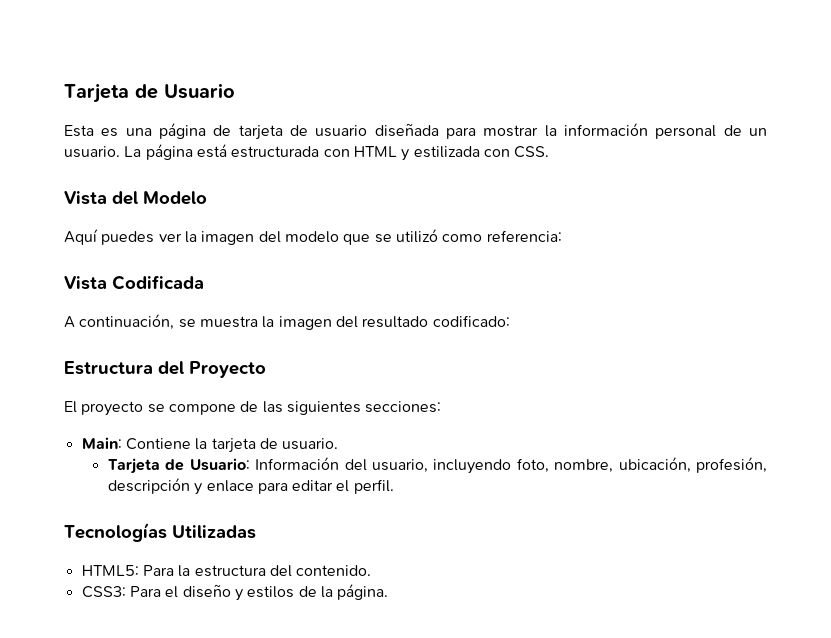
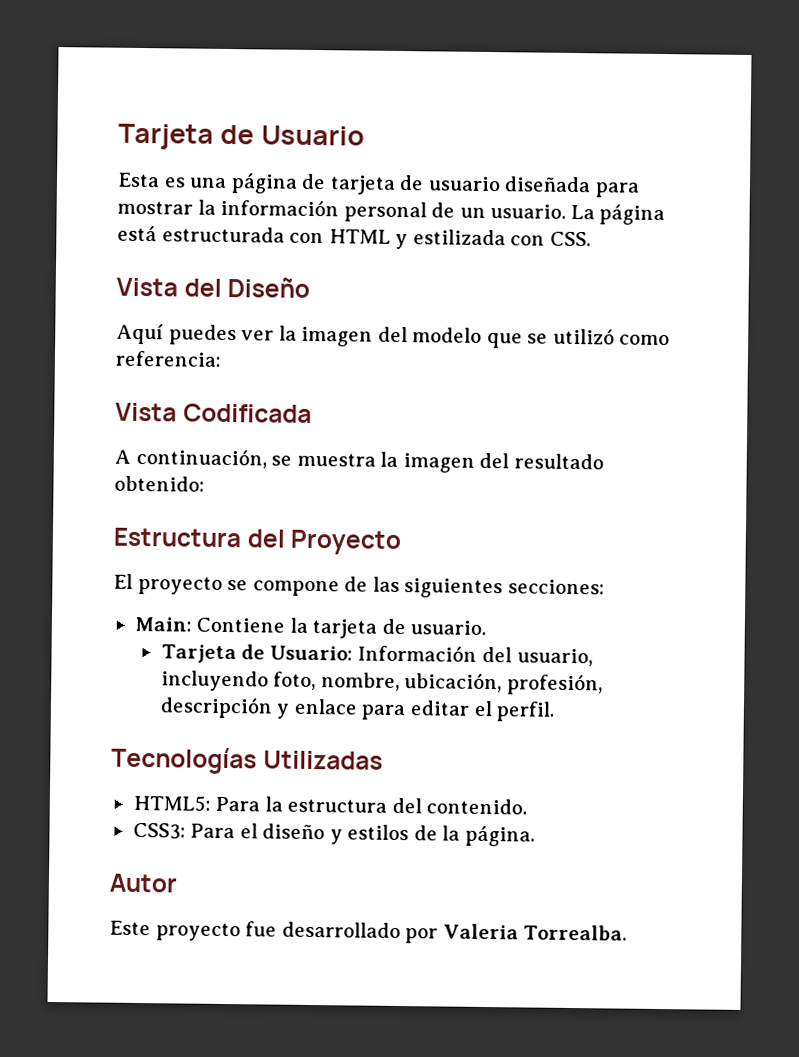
- Vista del Modelo
+ Vista del Diseño
- A continuación, se muestra la imagen del resultado codificado:
+ A continuación, se muestra la imagen del resultado obtenido:
+ Autor
+ Este proyecto fue desarrollado por Valeria Torrealba.

